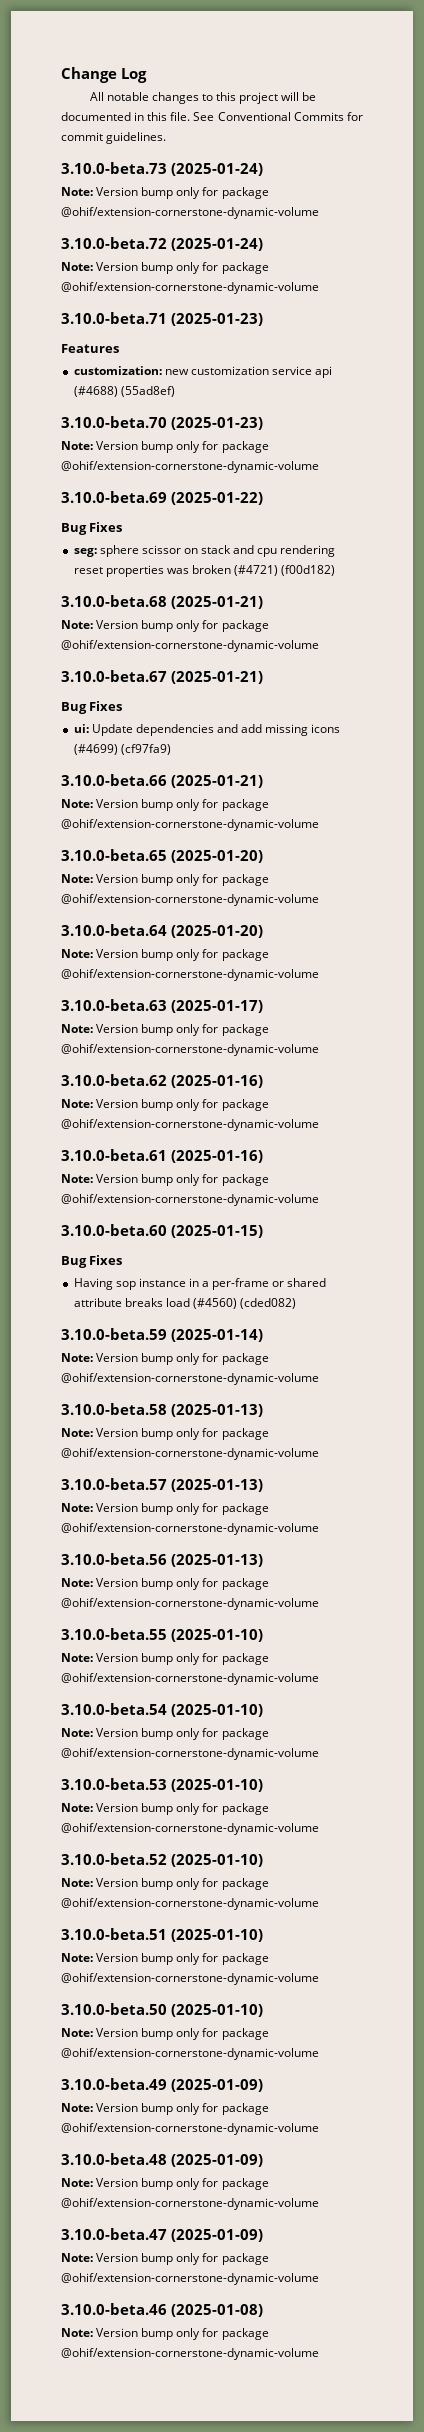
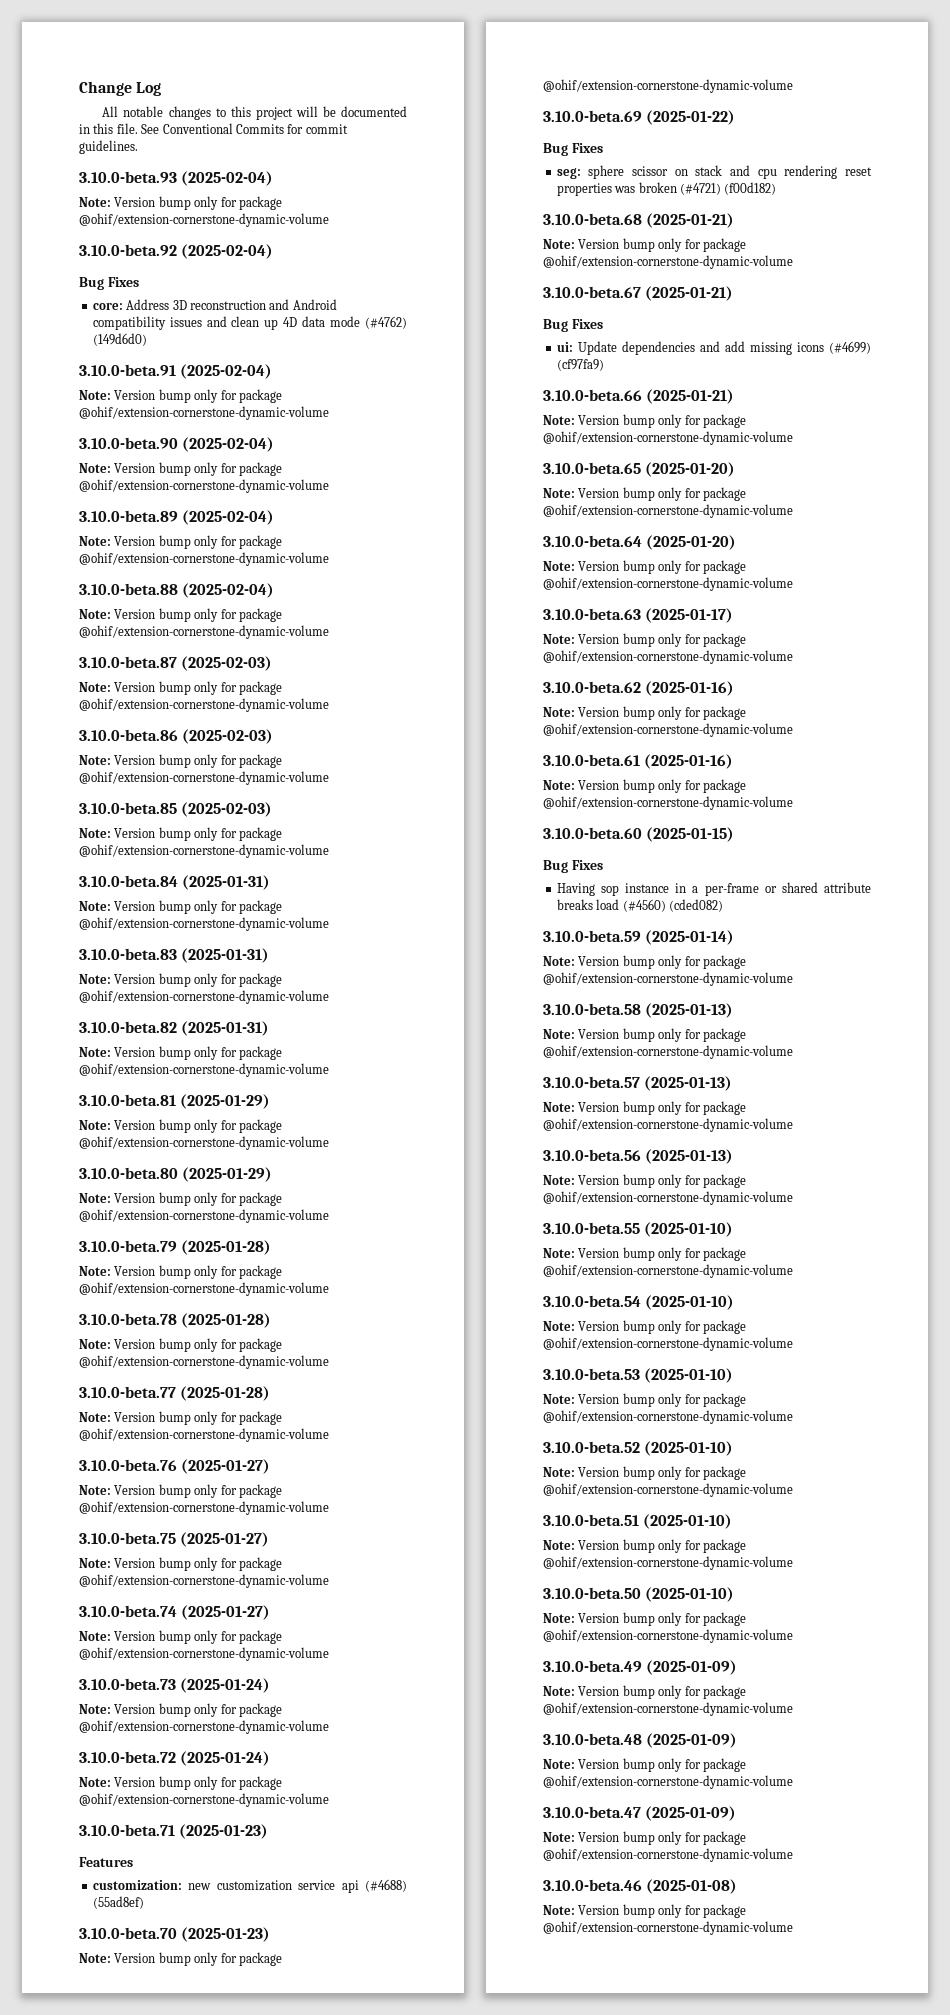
+ 3.10.0-beta.93 (2025-02-04)
+ Note: Version bump only for package @ohif/extension-cornerstone-dynamic-volume
+ 3.10.0-beta.92 (2025-02-04)
+ Bug Fixes
+ core: Address 3D reconstruction and Android compatibility issues and clean up 4D data mode (#4762) (149d6d0)
+ 3.10.0-beta.91 (2025-02-04)
+ Note: Version bump only for package @ohif/extension-cornerstone-dynamic-volume
+ 3.10.0-beta.90 (2025-02-04)
+ Note: Version bump only for package @ohif/extension-cornerstone-dynamic-volume
+ 3.10.0-beta.89 (2025-02-04)
+ Note: Version bump only for package @ohif/extension-cornerstone-dynamic-volume
+ 3.10.0-beta.88 (2025-02-04)
+ Note: Version bump only for package @ohif/extension-cornerstone-dynamic-volume
+ 3.10.0-beta.87 (2025-02-03)
+ Note: Version bump only for package @ohif/extension-cornerstone-dynamic-volume
+ 3.10.0-beta.86 (2025-02-03)
+ Note: Version bump only for package @ohif/extension-cornerstone-dynamic-volume
+ 3.10.0-beta.85 (2025-02-03)
+ Note: Version bump only for package @ohif/extension-cornerstone-dynamic-volume
+ 3.10.0-beta.84 (2025-01-31)
+ Note: Version bump only for package @ohif/extension-cornerstone-dynamic-volume
+ 3.10.0-beta.83 (2025-01-31)
+ Note: Version bump only for package @ohif/extension-cornerstone-dynamic-volume
+ 3.10.0-beta.82 (2025-01-31)
+ Note: Version bump only for package @ohif/extension-cornerstone-dynamic-volume
+ 3.10.0-beta.81 (2025-01-29)
+ Note: Version bump only for package @ohif/extension-cornerstone-dynamic-volume
+ 3.10.0-beta.80 (2025-01-29)
+ Note: Version bump only for package @ohif/extension-cornerstone-dynamic-volume
+ 3.10.0-beta.79 (2025-01-28)
+ Note: Version bump only for package @ohif/extension-cornerstone-dynamic-volume
+ 3.10.0-beta.78 (2025-01-28)
+ Note: Version bump only for package @ohif/extension-cornerstone-dynamic-volume
+ 3.10.0-beta.77 (2025-01-28)
+ Note: Version bump only for package @ohif/extension-cornerstone-dynamic-volume
+ 3.10.0-beta.76 (2025-01-27)
+ Note: Version bump only for package @ohif/extension-cornerstone-dynamic-volume
+ 3.10.0-beta.75 (2025-01-27)
+ Note: Version bump only for package @ohif/extension-cornerstone-dynamic-volume
+ 3.10.0-beta.74 (2025-01-27)
+ Note: Version bump only for package @ohif/extension-cornerstone-dynamic-volume

